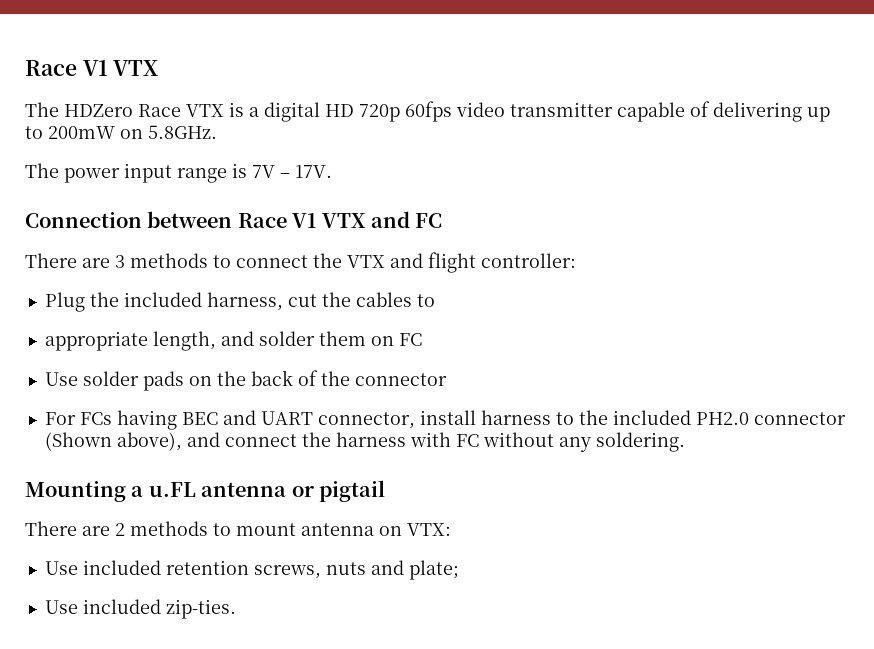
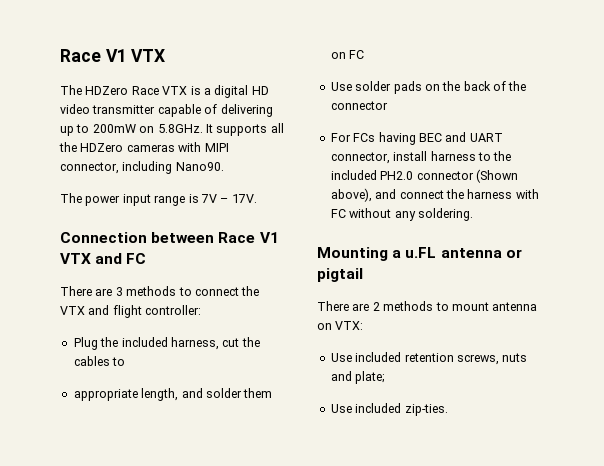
- The HDZero Race VTX is a digital HD 720p 60fps video transmitter capable of delivering up to 200mW on 5.8GHz.
+ The HDZero Race VTX is a digital HD video transmitter capable of delivering up to 200mW on 5.8GHz. It supports all the HDZero cameras with MIPI connector, including Nano90.

